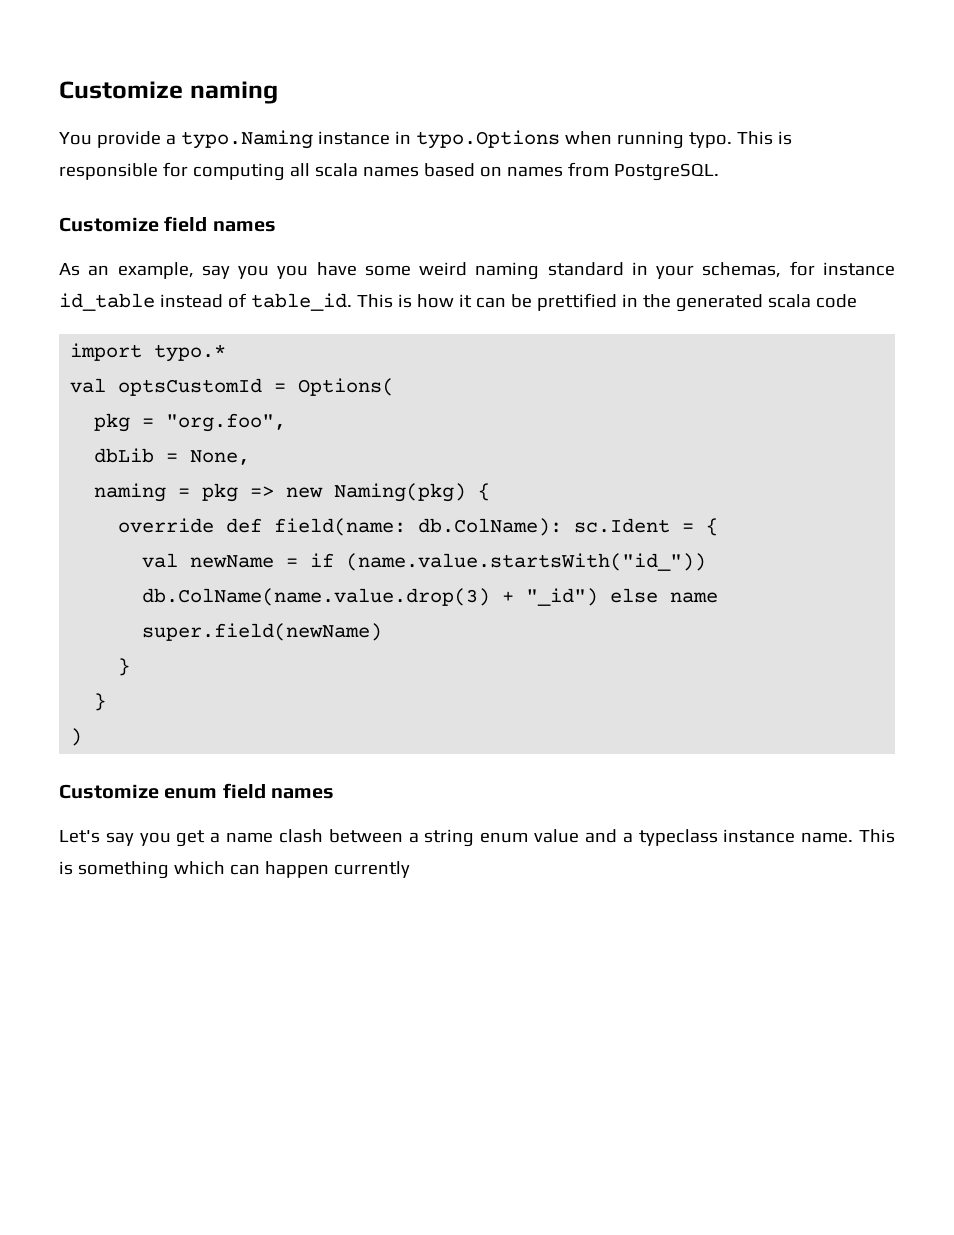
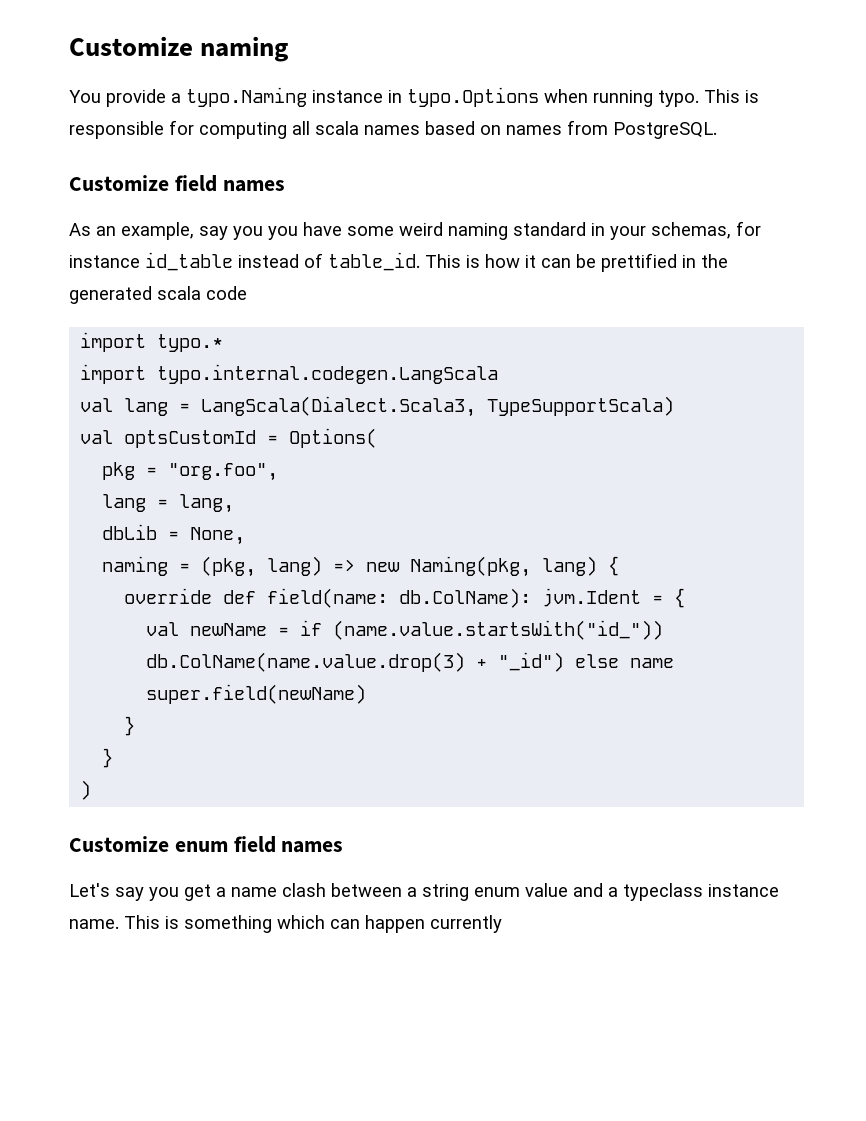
+ import typo.internal.codegen.LangScala
+ val lang = LangScala(Dialect.Scala3, TypeSupportScala)
+ lang = lang,
- naming = pkg => new Naming(pkg) {
+ naming = (pkg, lang) => new Naming(pkg, lang) {
- override def field(name: db.ColName): sc.Ident = {
+ override def field(name: db.ColName): jvm.Ident = {

